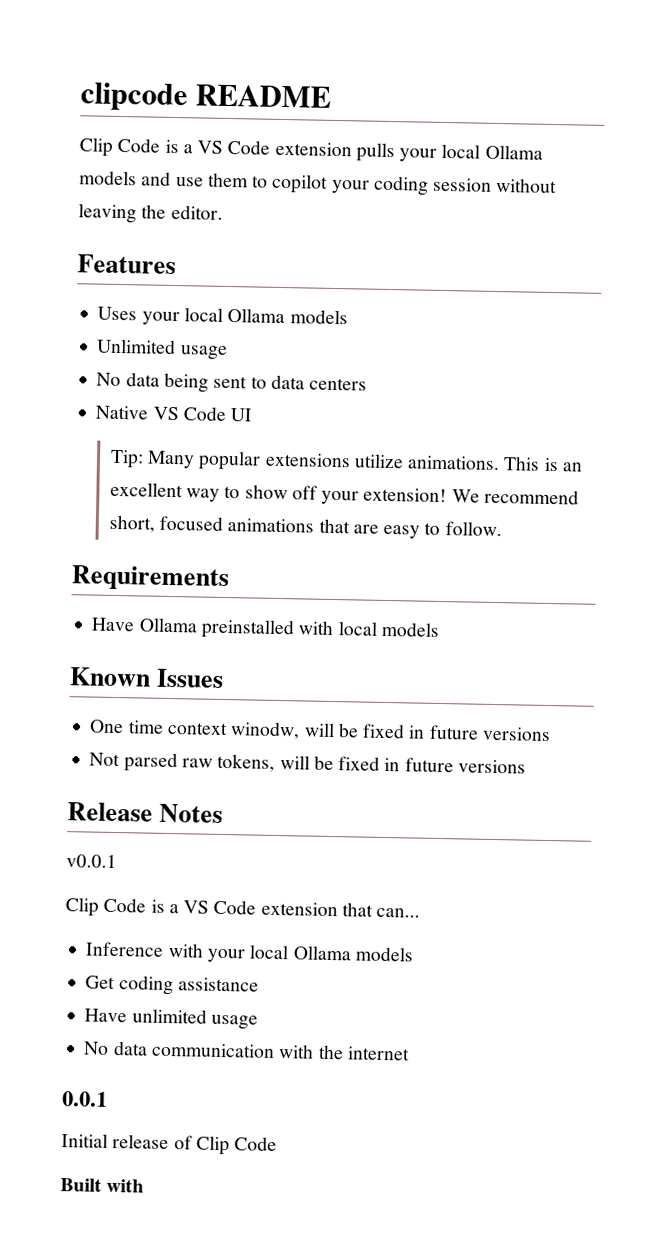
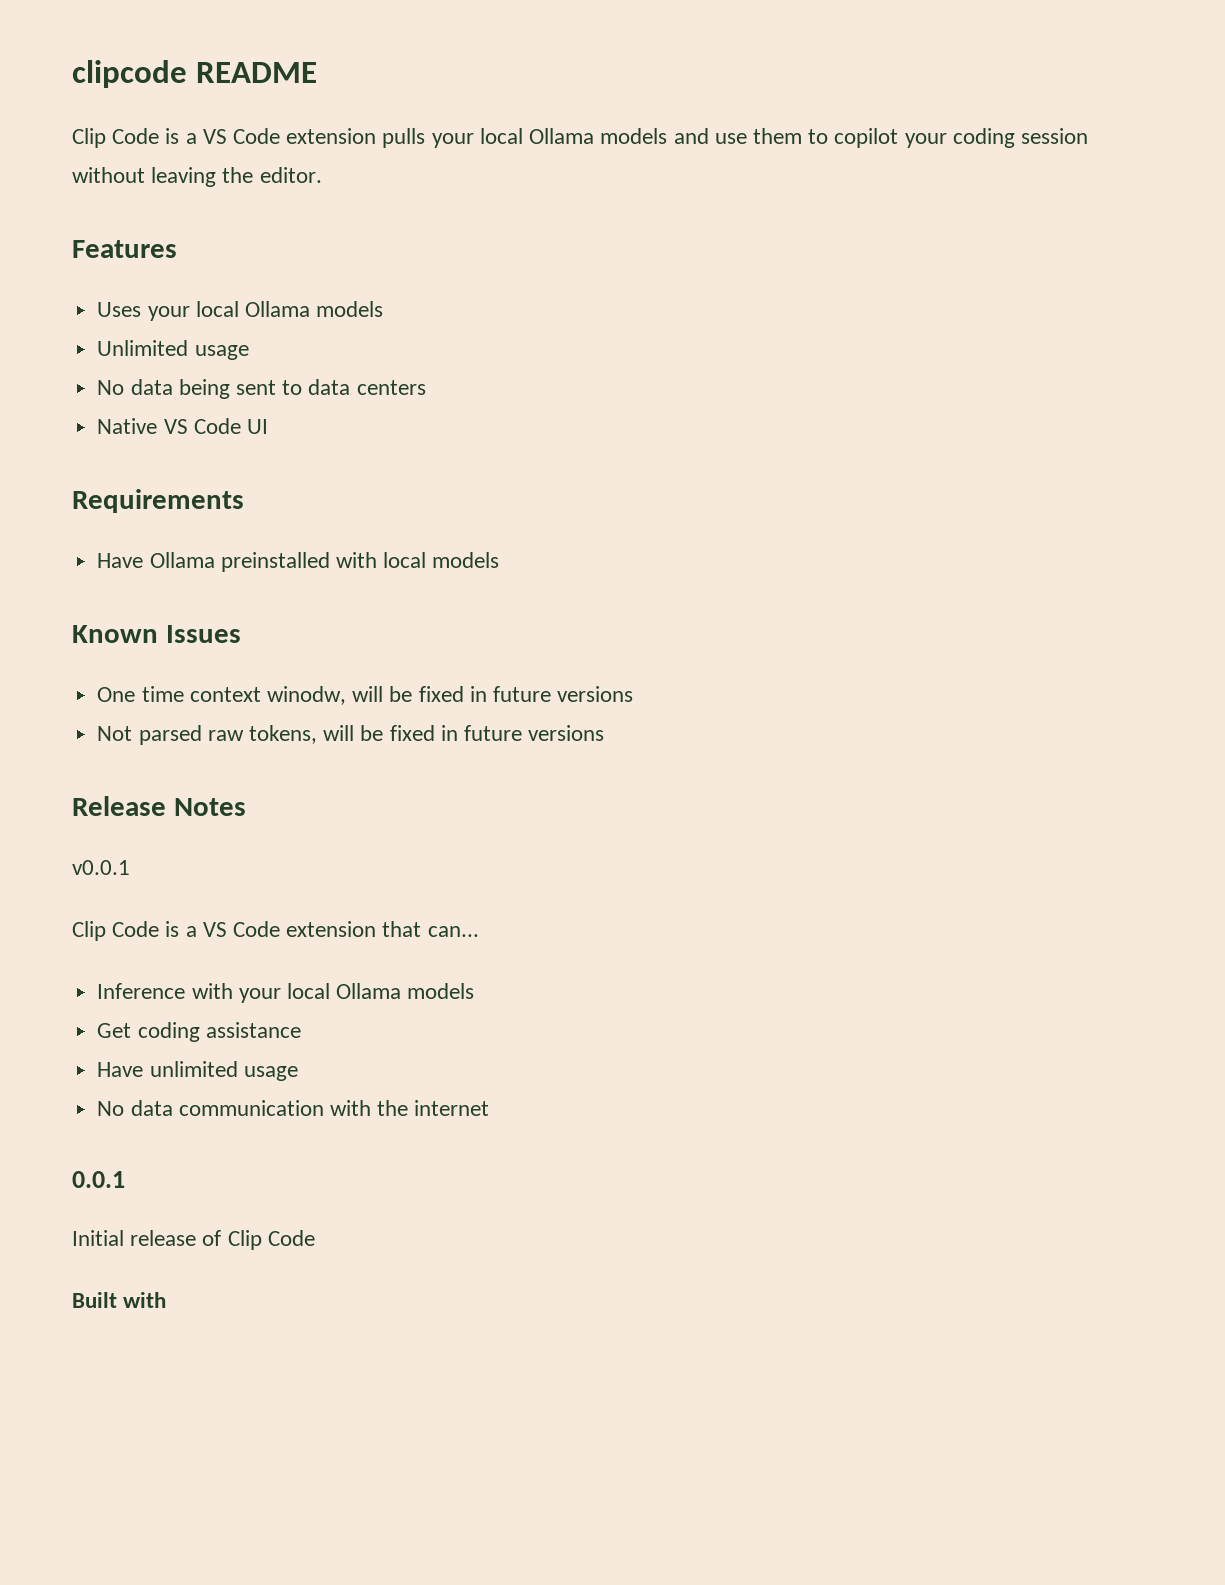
- Tip: Many popular extensions utilize animations. This is an excellent way to show off your extension! We recommend short, focused animations that are easy to follow.

